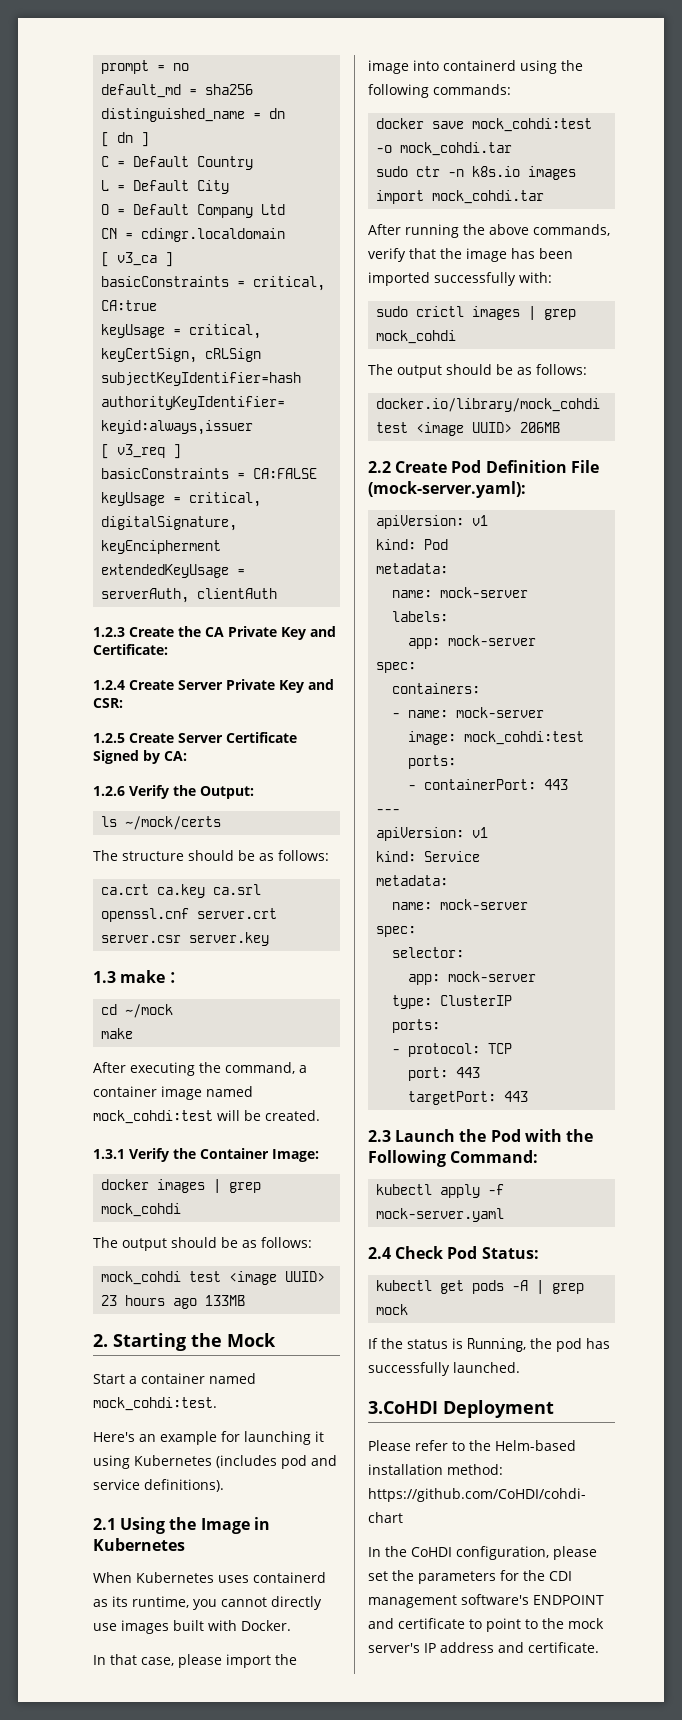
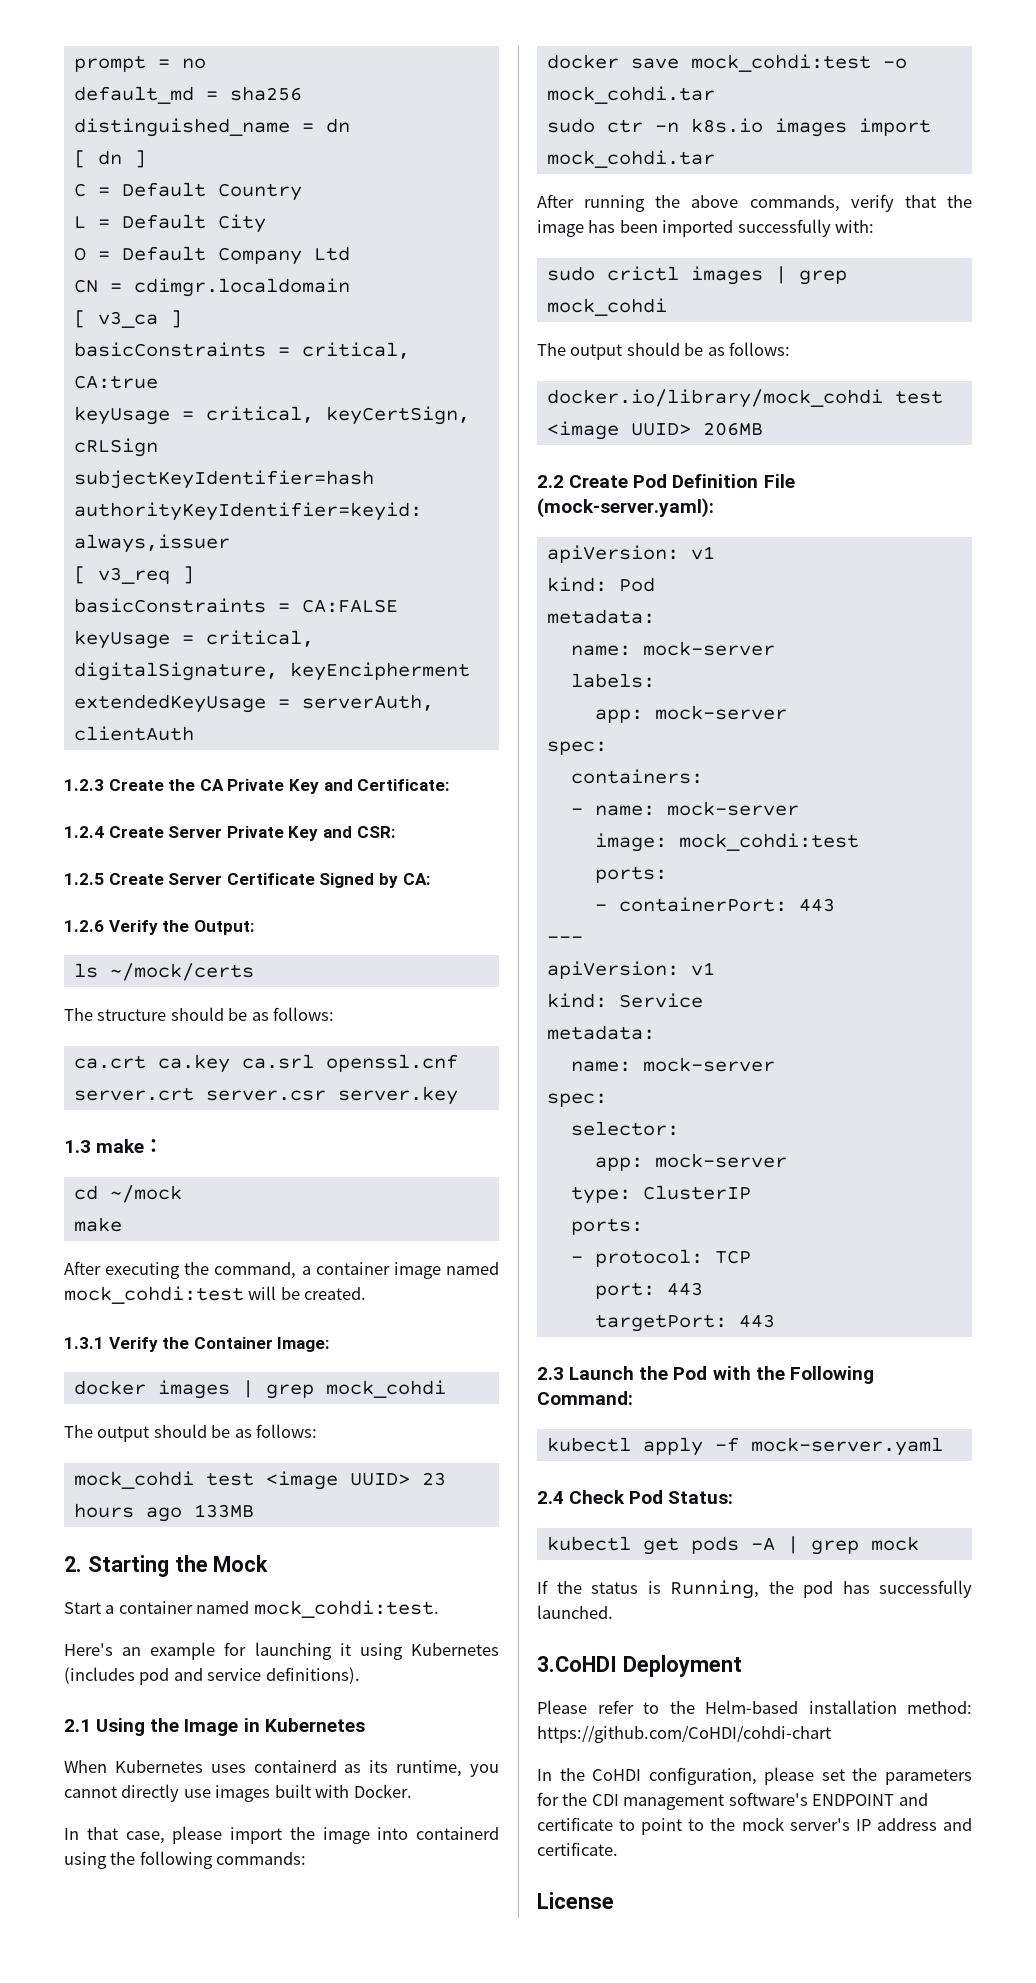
+ License

